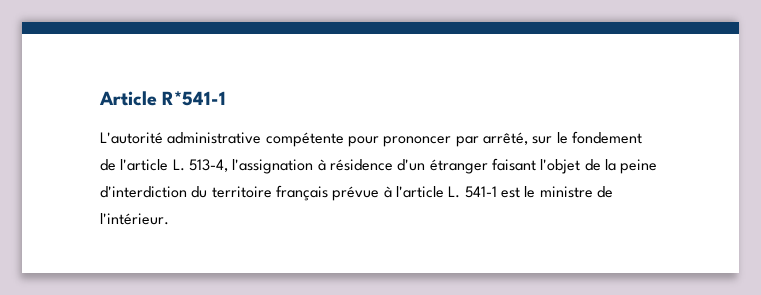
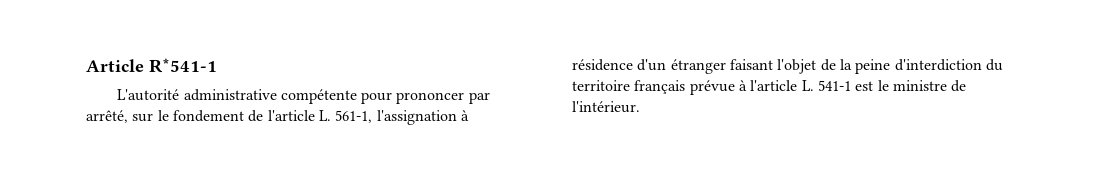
- L'autorité administrative compétente pour prononcer par arrêté, sur le fondement de l'article L. 513-4, l'assignation à résidence d'un étranger faisant l'objet de la peine d'interdiction du territoire français prévue à l'article L. 541-1 est le ministre de l'intérieur.
+ L'autorité administrative compétente pour prononcer par arrêté, sur le fondement de l'article L. 561-1, l'assignation à résidence d'un étranger faisant l'objet de la peine d'interdiction du territoire français prévue à l'article L. 541-1 est le ministre de l'intérieur.

